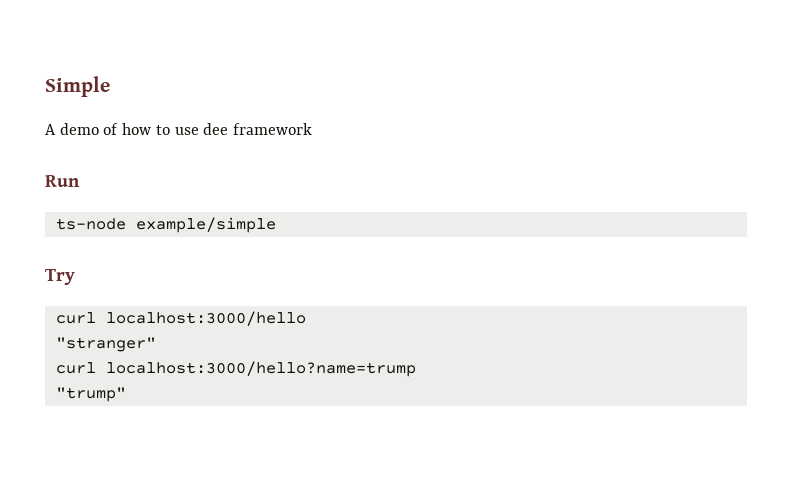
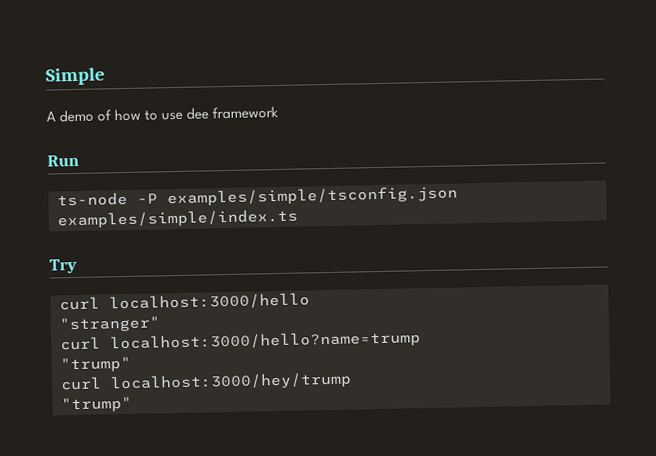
- ts-node example/simple
+ ts-node -P examples/simple/tsconfig.json examples/simple/index.ts
+ curl localhost:3000/hey/trump
+ "trump"

